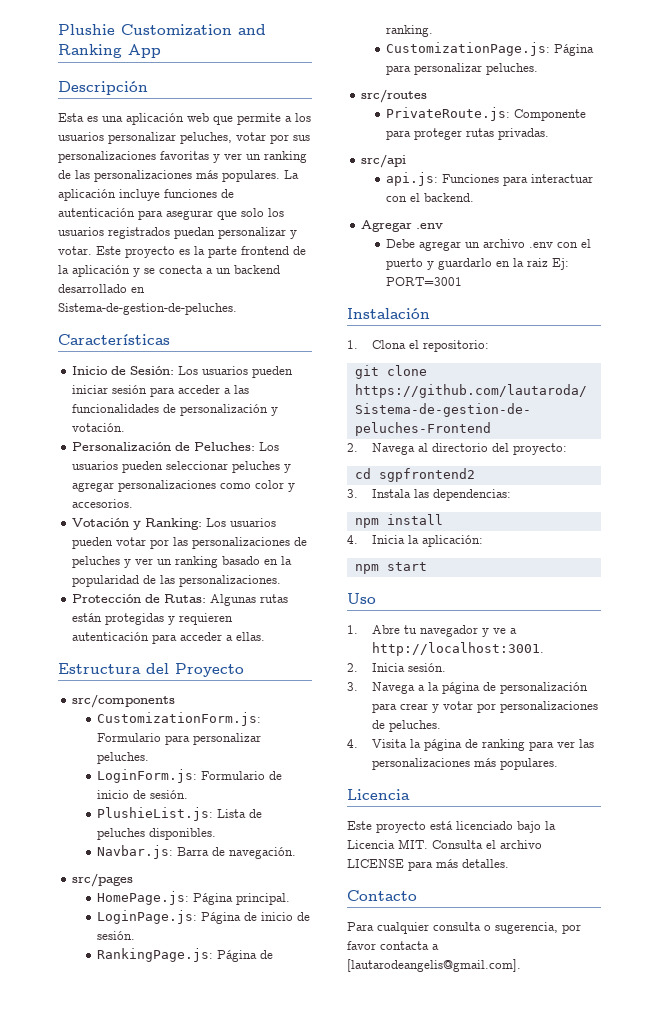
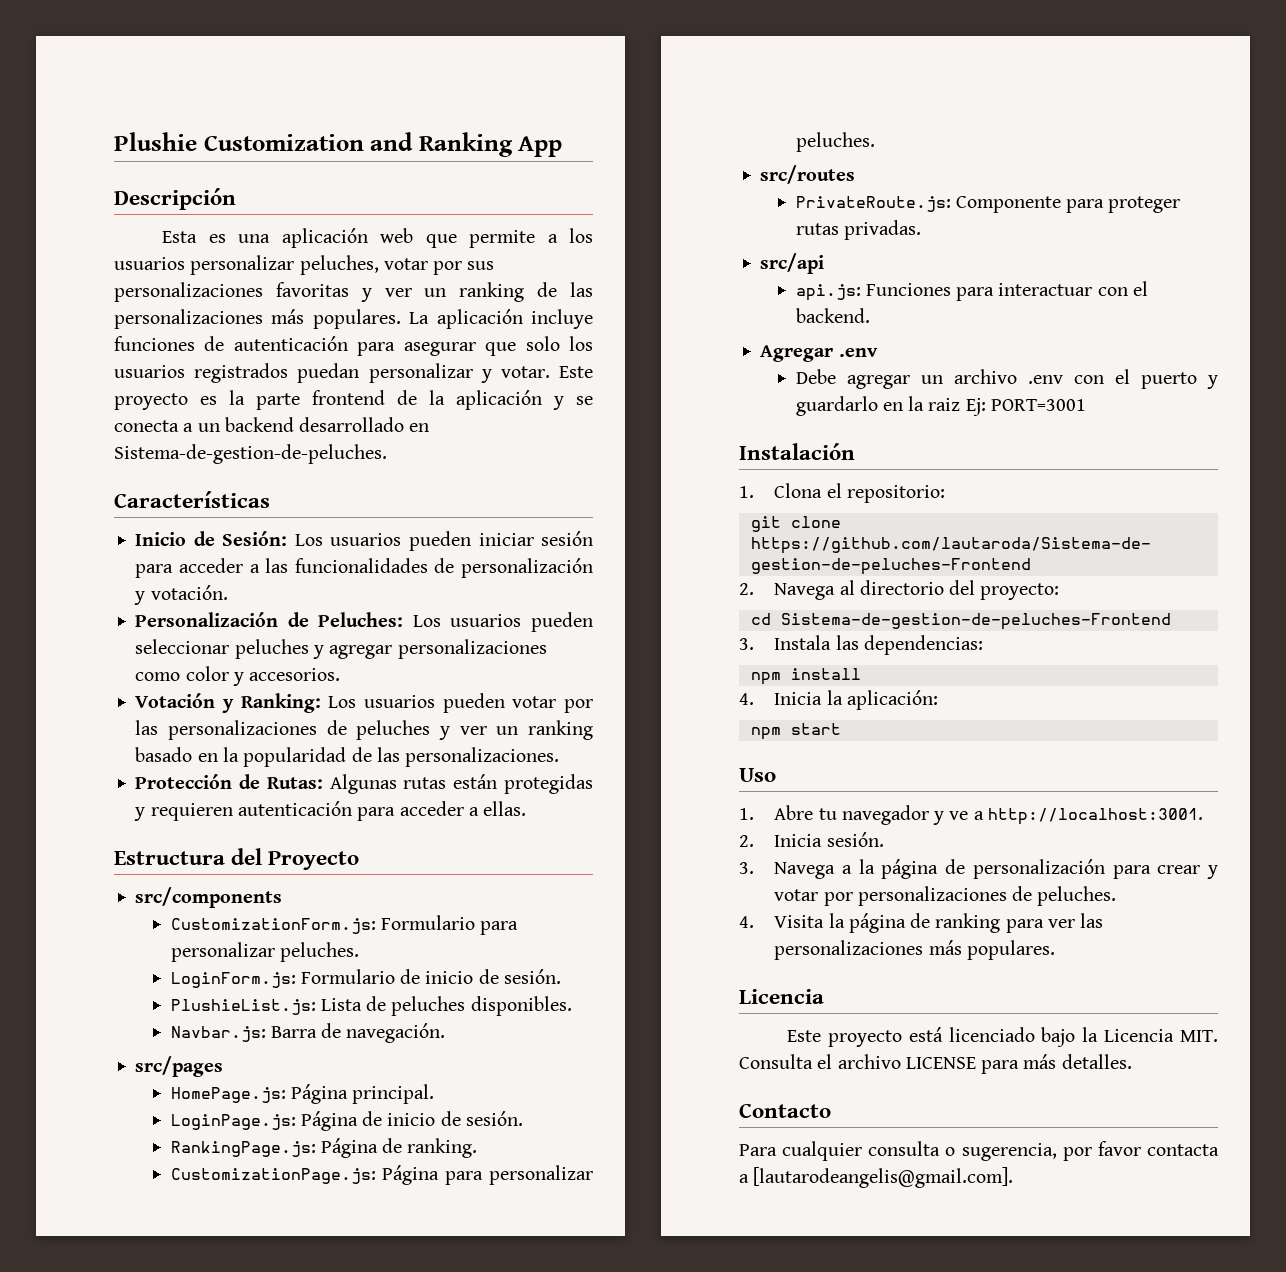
- cd sgpfrontend2
+ cd Sistema-de-gestion-de-peluches-Frontend

